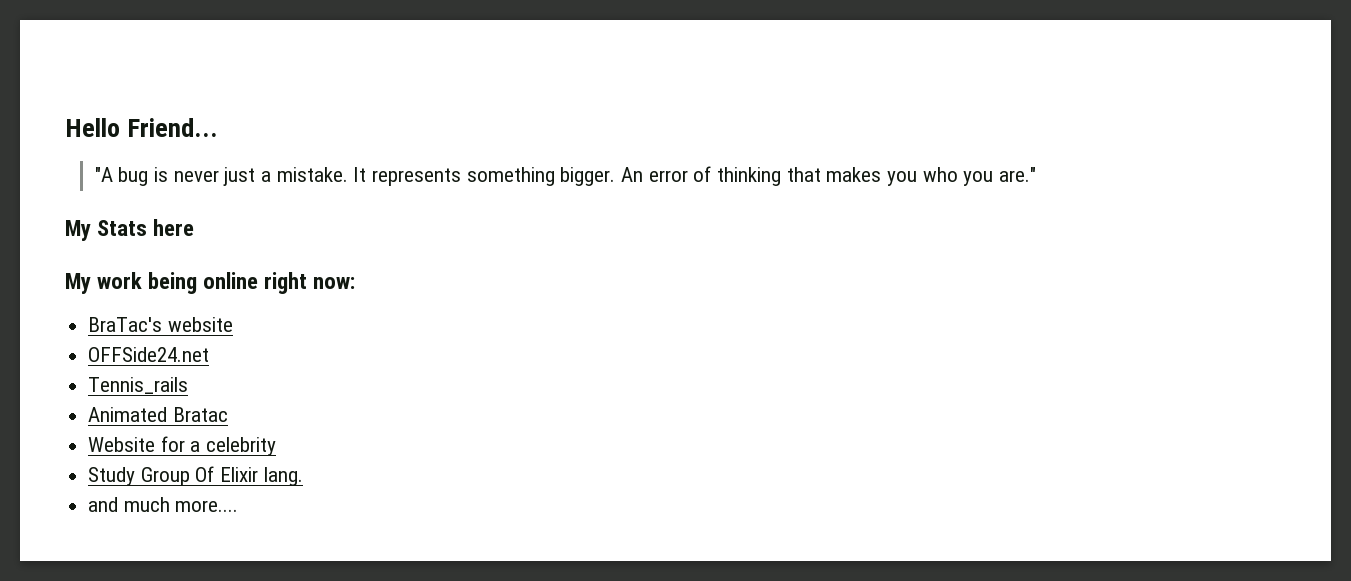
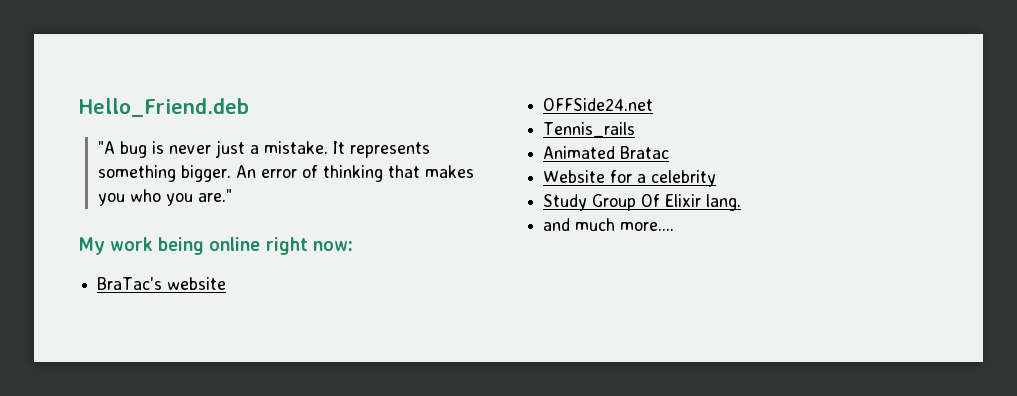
- Hello Friend...
+ Hello_Friend.deb
- My Stats here

